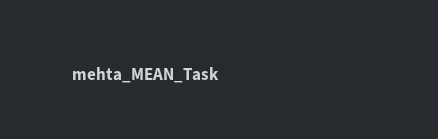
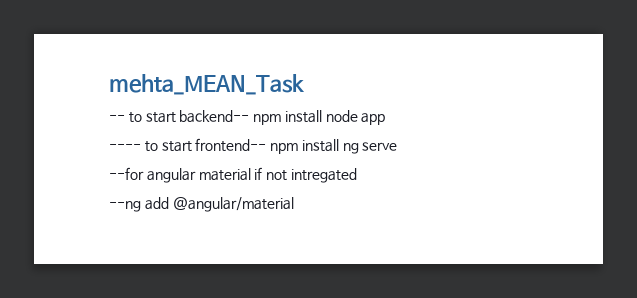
+ -- to start backend-- npm install node app
+ ---- to start frontend-- npm install ng serve
+ --for angular material if not intregated
+ --ng add @angular/material

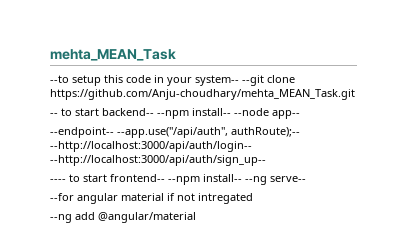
- -- to start backend-- npm install node app
+ --to setup this code in your system-- --git clone https://github.com/Anju-choudhary/mehta_MEAN_Task.git
+ -- to start backend-- --npm install-- --node app--
+ --endpoint-- --app.use("/api/auth", authRoute);-- --http://localhost:3000/api/auth/login-- --http://localhost:3000/api/auth/sign_up--
- ---- to start frontend-- npm install ng serve
+ ---- to start frontend-- --npm install-- --ng serve--

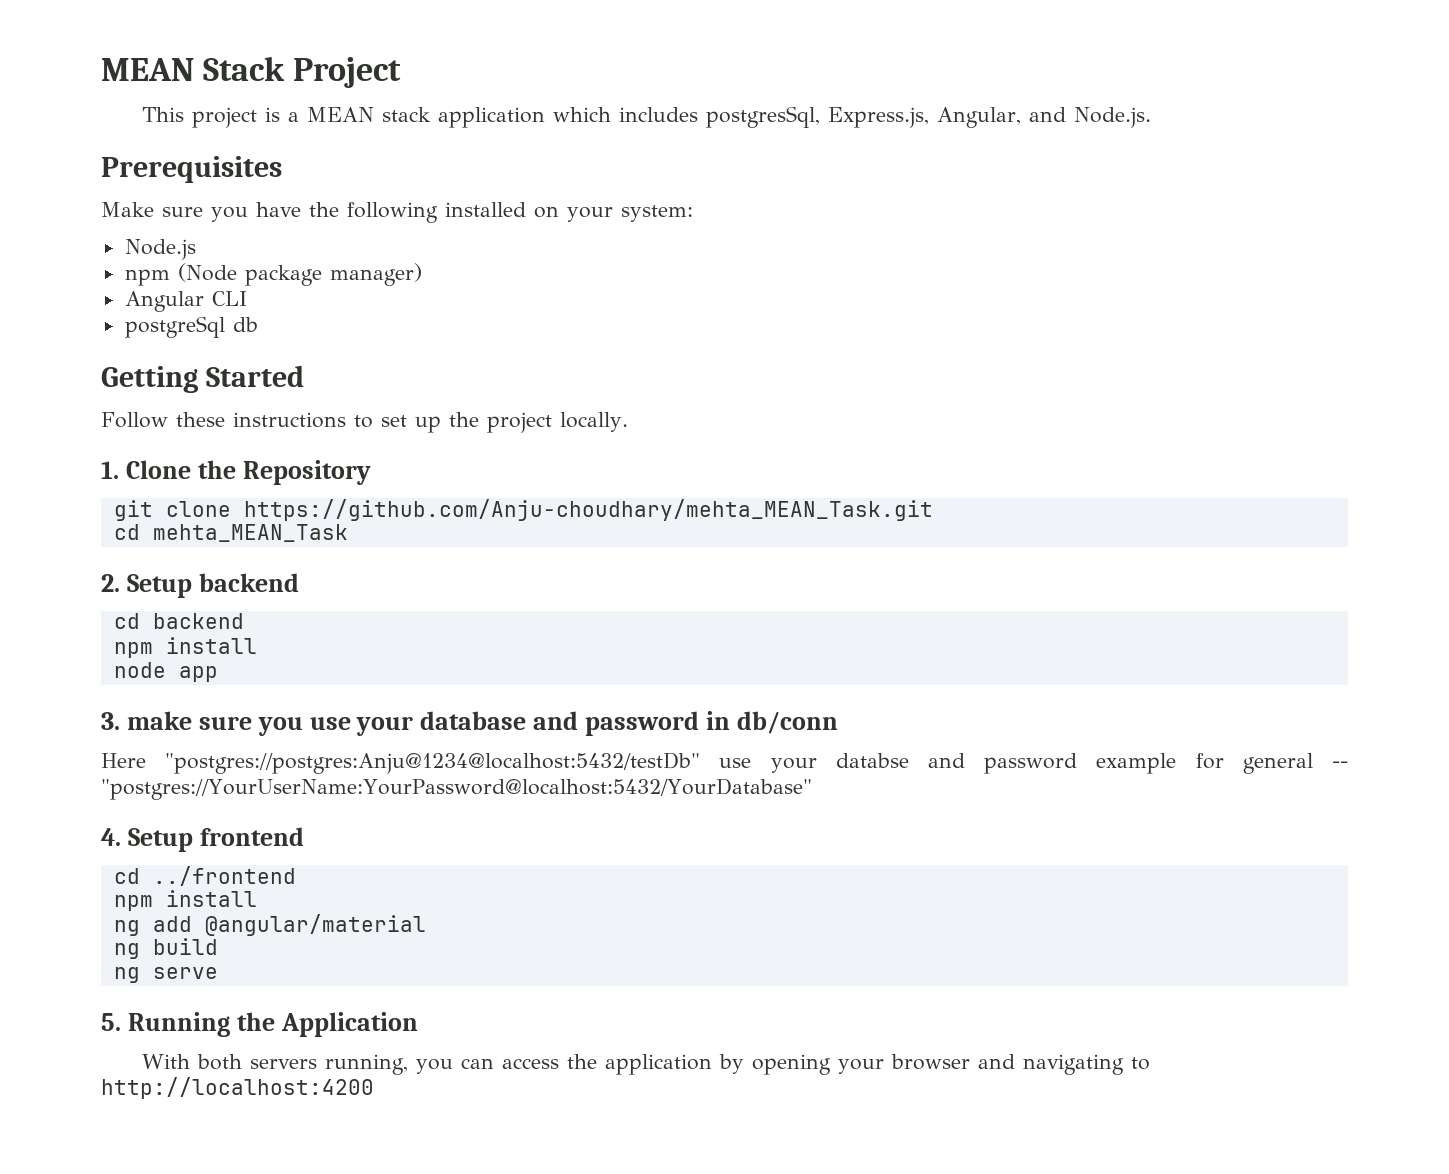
- mehta_MEAN_Task
- --to setup this code in your system-- --git clone https://github.com/Anju-choudhary/mehta_MEAN_Task.git
- -- to start backend-- --npm install-- --node app--
- --endpoint-- --app.use("/api/auth", authRoute);-- --http://localhost:3000/api/auth/login-- --http://localhost:3000/api/auth/sign_up--
- ---- to start frontend-- --npm install-- --ng serve--
- --for angular material if not intregated
- --ng add @angular/material
+ MEAN Stack Project
+ This project is a MEAN stack application which includes postgresSql, Express.js, Angular, and Node.js.
+ Prerequisites
+ Make sure you have the following installed on your system:
+ Node.js
+ npm (Node package manager)
+ Angular CLI
+ postgreSql db
+ Getting Started
+ Follow these instructions to set up the project locally.
+ 1. Clone the Repository
+ git clone https://github.com/Anju-choudhary/mehta_MEAN_Task.git
+ cd mehta_MEAN_Task
+ 2. Setup backend
+ cd backend
+ npm install
+ node app
+ 3. make sure you use your database and password in db/conn
+ Here "postgres://postgres:Anju@1234@localhost:5432/testDb" use your databse and password example for general -- "postgres://YourUserName:YourPassword@localhost:5432/YourDatabase"
+ 4. Setup frontend
+ cd ../frontend
+ npm install
+ ng add @angular/material
+ ng build
+ ng serve
+ 5. Running the Application
+ With both servers running, you can access the application by opening your browser and navigating to http://localhost:4200

